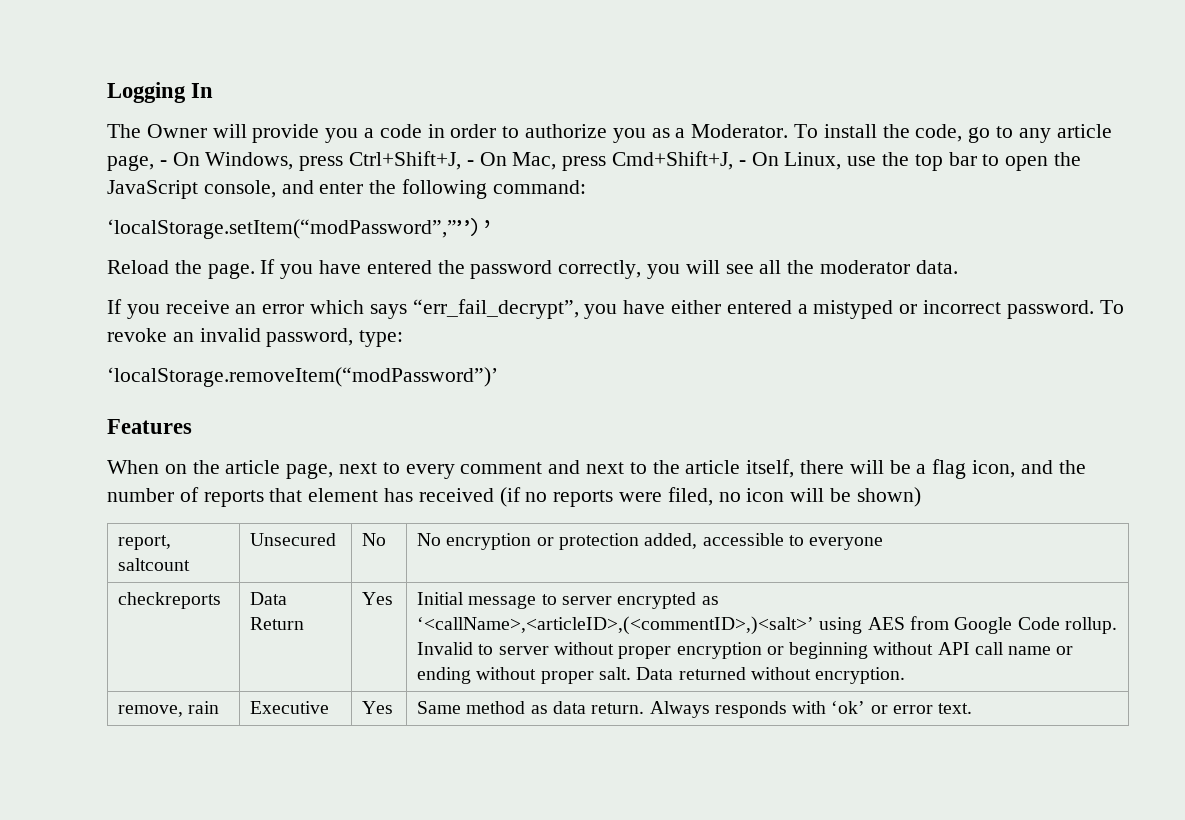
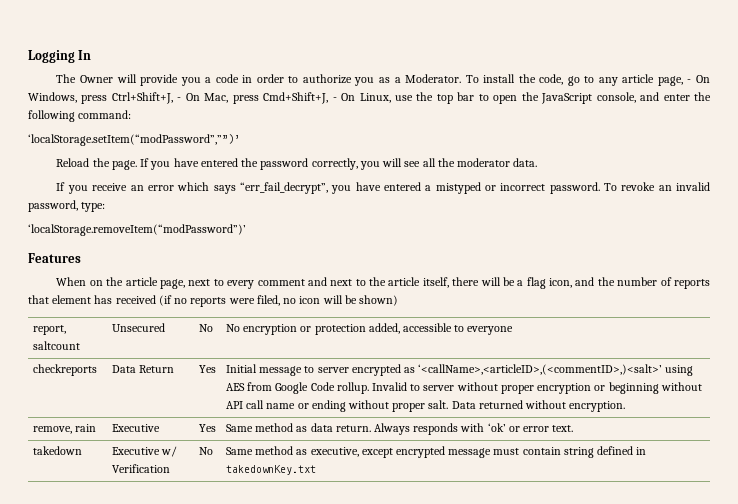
- If you receive an error which says “err_fail_decrypt”, you have either entered a mistyped or incorrect password.
+ If you receive an error which says “err_fail_decrypt”, you have entered a mistyped or incorrect password.
+ takedown | Executive w/ Verification | No | Same method as executive, except encrypted message must contain string defined in takedownKey.txt

